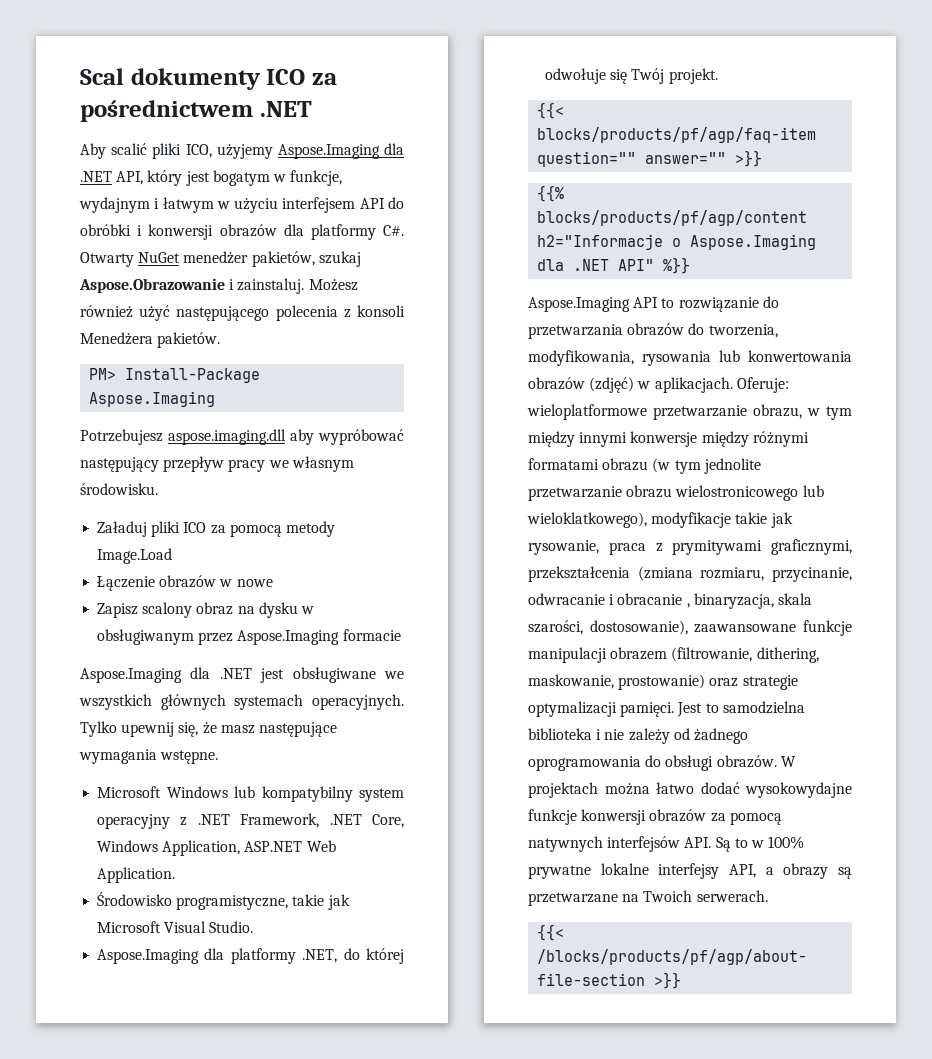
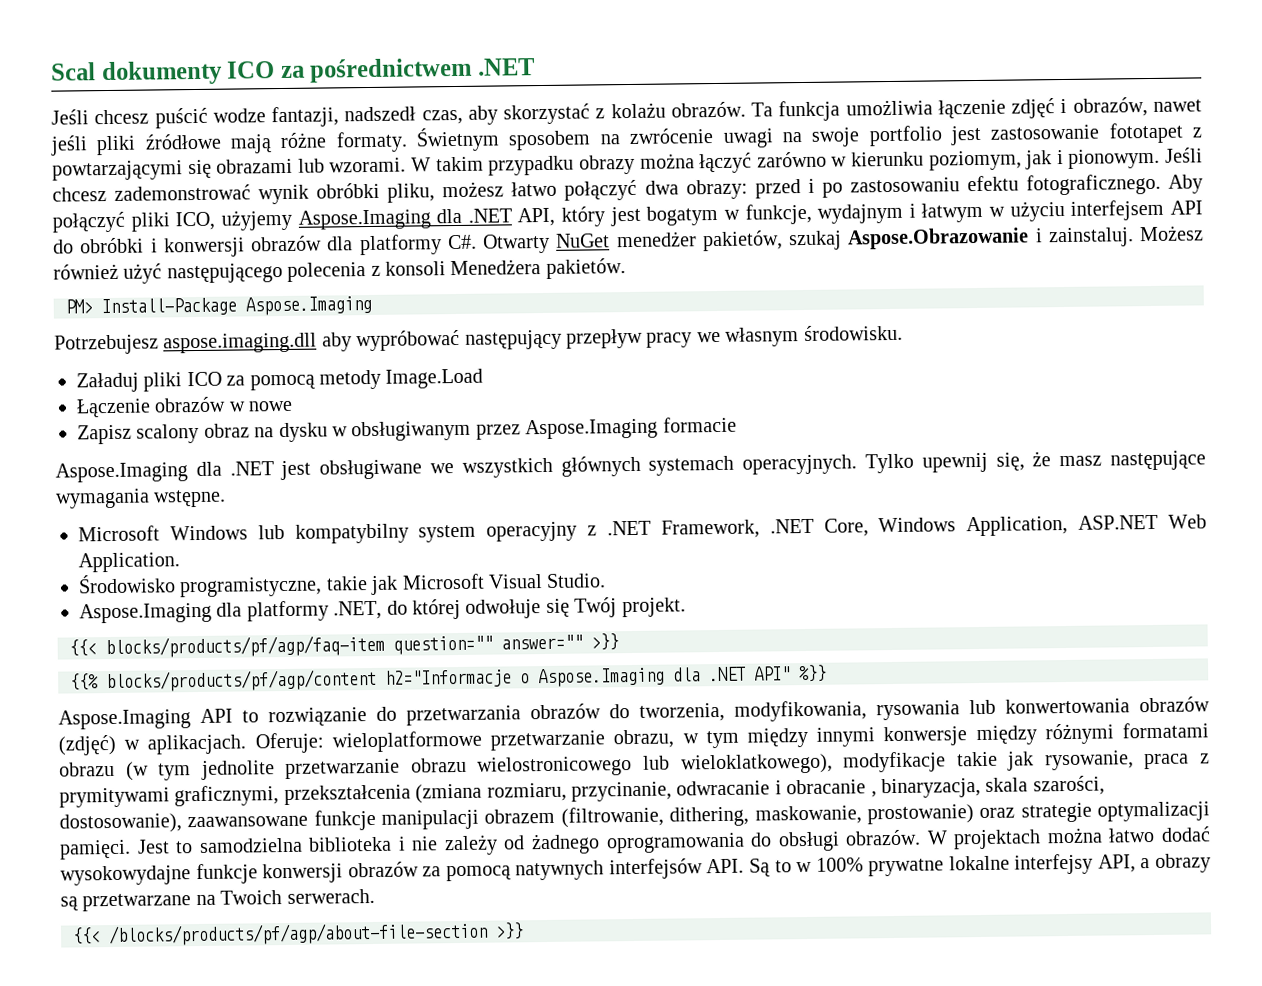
- Aby scalić pliki ICO, użyjemy Aspose.Imaging dla .NET API, który jest bogatym w funkcje, wydajnym i łatwym w użyciu interfejsem API do obróbki i konwersji obrazów dla platformy C#. Otwarty NuGet menedżer pakietów, szukaj Aspose.Obrazowanie i zainstaluj.
+ Jeśli chcesz puścić wodze fantazji, nadszedł czas, aby skorzystać z kolażu obrazów. Ta funkcja umożliwia łączenie zdjęć i obrazów, nawet jeśli pliki źródłowe mają różne formaty. Świetnym sposobem na zwrócenie uwagi na swoje portfolio jest zastosowanie fototapet z powtarzającymi się obrazami lub wzorami. W takim przypadku obrazy można łączyć zarówno w kierunku poziomym, jak i pionowym. Jeśli chcesz zademonstrować wynik obróbki pliku, możesz łatwo połączyć dwa obrazy: przed i po zastosowaniu efektu fotograficznego. Aby połączyć pliki ICO, użyjemy Aspose.Imaging dla .NET API, który jest bogatym w funkcje, wydajnym i łatwym w użyciu interfejsem API do obróbki i konwersji obrazów dla platformy C#. Otwarty NuGet menedżer pakietów, szukaj Aspose.Obrazowanie i zainstaluj.

